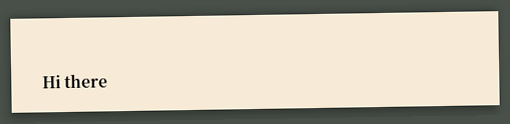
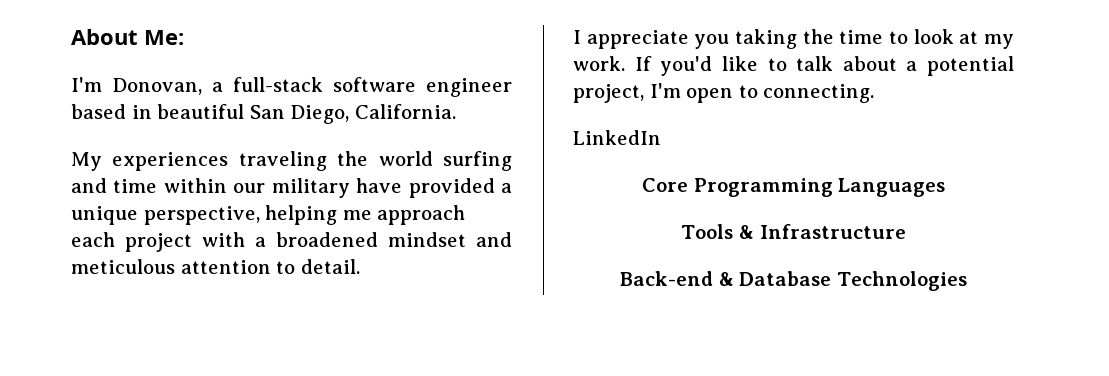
- Hi there
+ About Me:
+ I'm Donovan, a full-stack software engineer based in beautiful San Diego, California.
+ My experiences traveling the world surfing and time within our military have provided a unique perspective, helping me approach each project with a broadened mindset and meticulous attention to detail.
+ I appreciate you taking the time to look at my work. If you'd like to talk about a potential project, I'm open to connecting.
+ LinkedIn
+ Core Programming Languages
+ Tools & Infrastructure
+ Back-end & Database Technologies

